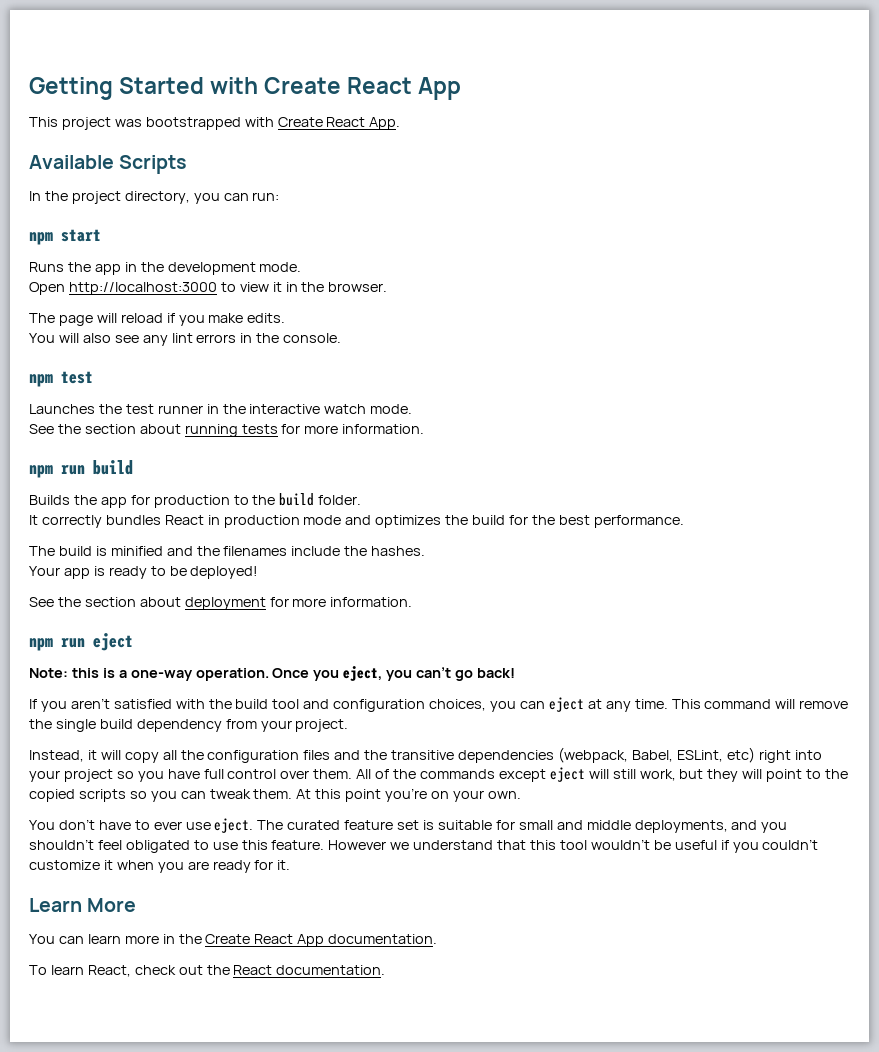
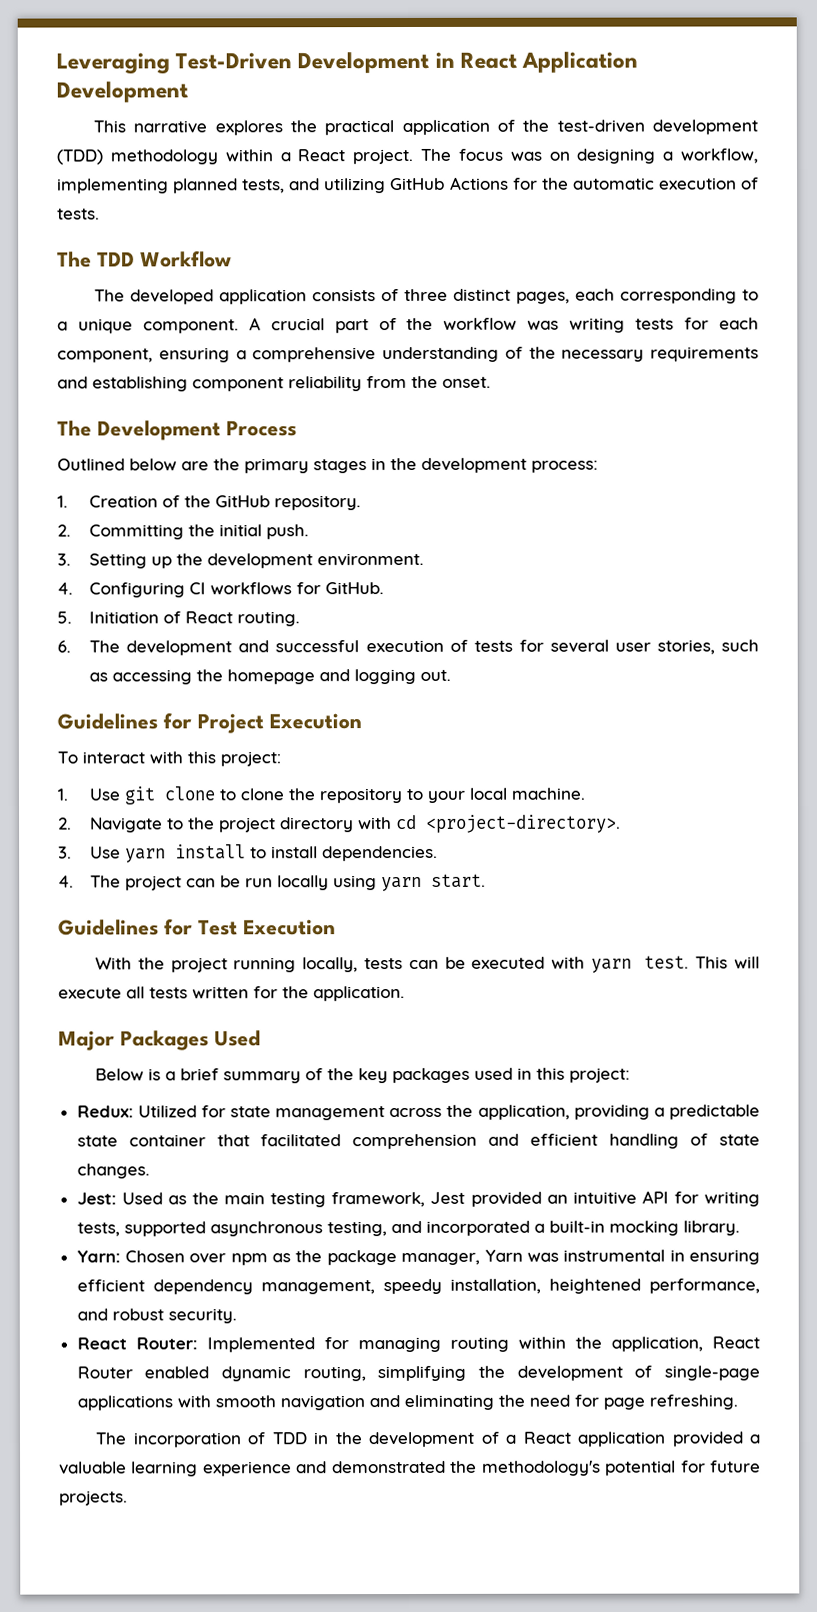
- Getting Started with Create React App
- This project was bootstrapped with Create React App.
- Available Scripts
- In the project directory, you can run:
- npm start
- Runs the app in the development mode.
- Open http://localhost:3000 to view it in the browser.
- The page will reload if you make edits.
- You will also see any lint errors in the console.
- npm test
- Launches the test runner in the interactive watch mode.
- See the section about running tests for more information.
- npm run build
- Builds the app for production to the build folder.
- It correctly bundles React in production mode and optimizes the build for the best performance.
- The build is minified and the filenames include the hashes.
- Your app is ready to be deployed!
- See the section about deployment for more information.
- npm run eject
- Note: this is a one-way operation. Once you eject, you can’t go back!
- If you aren’t satisfied with the build tool and configuration choices, you can eject at any time. This command will remove the single build dependency from your project.
- Instead, it will copy all the configuration files and the transitive dependencies (webpack, Babel, ESLint, etc) right into your project so you have full control over them. All of the commands except eject will still work, but they will point to the copied scripts so you can tweak them. At this point you’re on your own.
- You don’t have to ever use eject. The curated feature set is suitable for small and middle deployments, and you shouldn’t feel obligated to use this feature. However we understand that this tool wouldn’t be useful if you couldn’t customize it when you are ready for it.
- Learn More
- You can learn more in the Create React App documentation.
- To learn React, check out the React documentation.
+ Leveraging Test-Driven Development in React Application Development
+ This narrative explores the practical application of the test-driven development (TDD) methodology within a React project. The focus was on designing a workflow, implementing planned tests, and utilizing GitHub Actions for the automatic execution of tests.
+ The TDD Workflow
+ The developed application consists of three distinct pages, each corresponding to a unique component. A crucial part of the workflow was writing tests for each component, ensuring a comprehensive understanding of the necessary requirements and establishing component reliability from the onset.
+ The Development Process
+ Outlined below are the primary stages in the development process:
+ 1. Creation of the GitHub repository.
+ 2. Committing the initial push.
+ 3. Setting up the development environment.
+ 4. Configuring CI workflows for GitHub.
+ 5. Initiation of React routing.
+ 6. The development and successful execution of tests for several user stories, such as accessing the homepage and logging out.
+ Guidelines for Project Execution
+ To interact with this project:
+ 1. Use git clone to clone the repository to your local machine.
+ 2. Navigate to the project directory with cd <project-directory>.
+ 3. Use yarn install to install dependencies.
+ 4. The project can be run locally using yarn start.
+ Guidelines for Test Execution
+ With the project running locally, tests can be executed with yarn test. This will execute all tests written for the application.
+ Major Packages Used
+ Below is a brief summary of the key packages used in this project:
+ Redux: Utilized for state management across the application, providing a predictable state container that facilitated comprehension and efficient handling of state changes.
+ Jest: Used as the main testing framework, Jest provided an intuitive API for writing tests, supported asynchronous testing, and incorporated a built-in mocking library.
+ Yarn: Chosen over npm as the package manager, Yarn was instrumental in ensuring efficient dependency management, speedy installation, heightened performance, and robust security.
+ React Router: Implemented for managing routing within the application, React Router enabled dynamic routing, simplifying the development of single-page applications with smooth navigation and eliminating the need for page refreshing.
+ The incorporation of TDD in the development of a React application provided a valuable learning experience and demonstrated the methodology's potential for future projects.

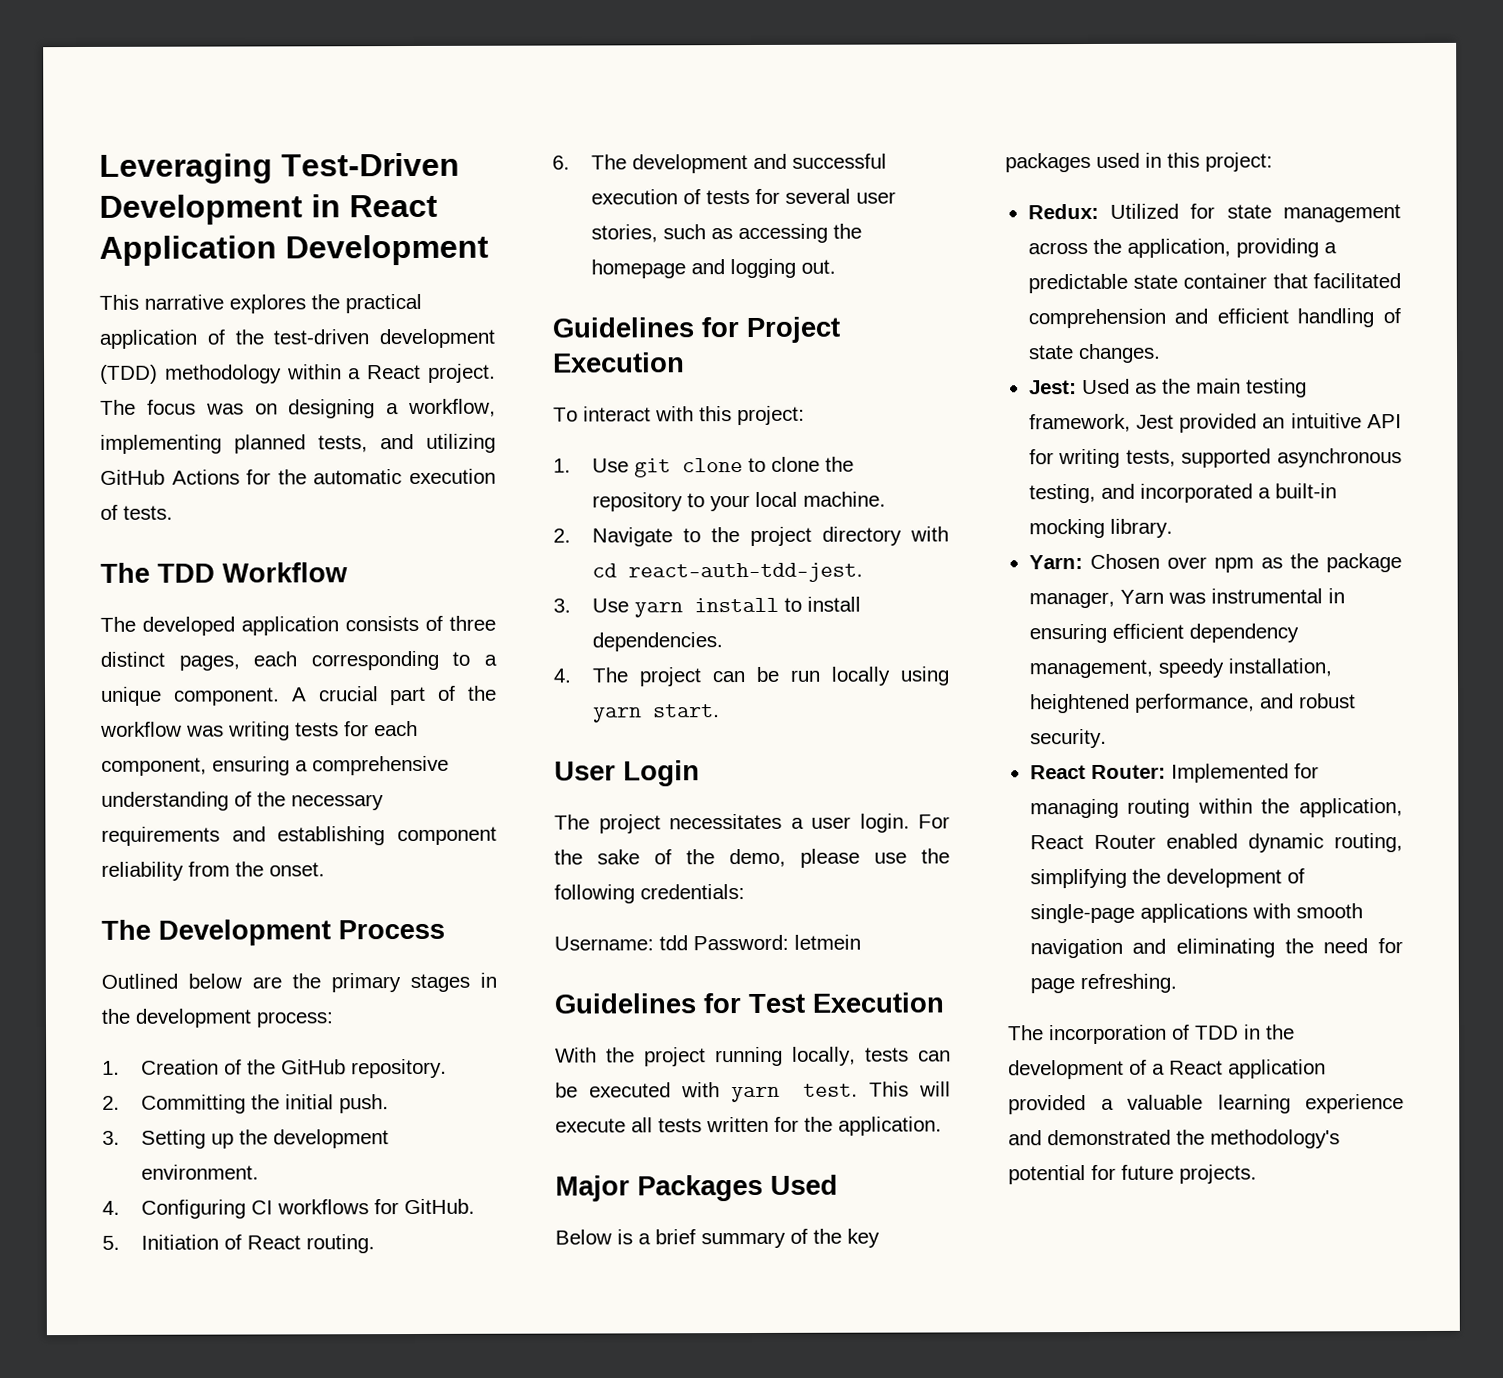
- 2. Navigate to the project directory with cd <project-directory>.
+ 2. Navigate to the project directory with cd react-auth-tdd-jest.
+ User Login
+ The project necessitates a user login. For the sake of the demo, please use the following credentials:
+ Username: tdd Password: letmein

